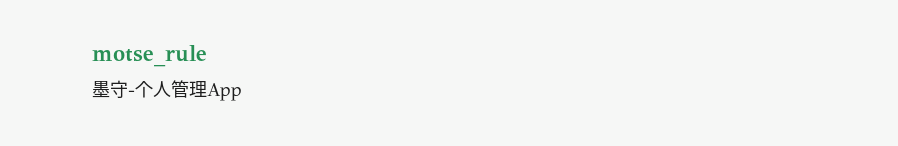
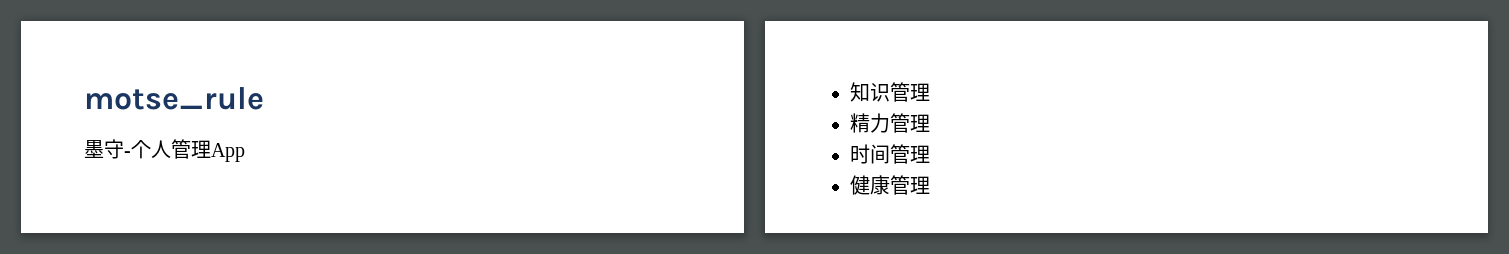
+ 知识管理
+ 精力管理
+ 时间管理
+ 健康管理

